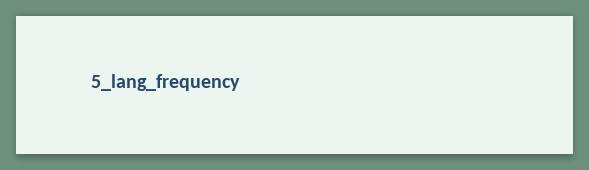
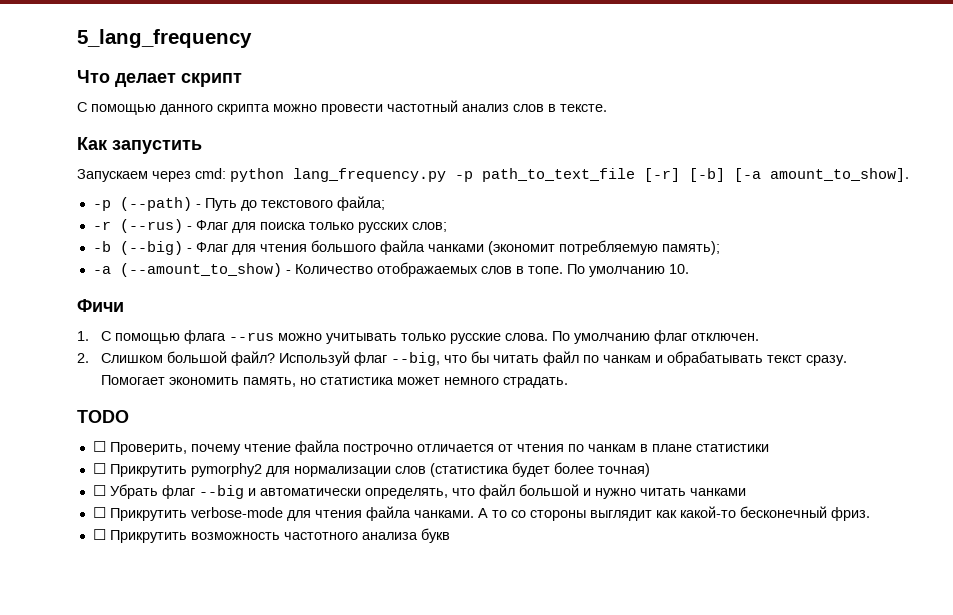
+ Что делает скрипт
+ С помощью данного скрипта можно провести частотный анализ слов в тексте.
+ Как запустить
+ Запускаем через cmd: python lang_frequency.py -p path_to_text_file [-r] [-b] [-a amount_to_show].
+ -p (--path) - Путь до текстового файла;
+ -r (--rus) - Флаг для поиска только русских слов;
+ -b (--big) - Флаг для чтения большого файла чанками (экономит потребляемую память);
+ -a (--amount_to_show) - Количество отображаемых слов в топе. По умолчанию 10.
+ Фичи
+ 1. С помощью флага --rus можно учитывать только русские слова. По умолчанию флаг отключен.
+ 2. Слишком большой файл? Используй флаг --big, что бы читать файл по чанкам и обрабатывать текст сразу. Помогает экономить память, но статистика может немного страдать.
+ TODO
+ ☐ Проверить, почему чтение файла построчно отличается от чтения по чанкам в плане статистики
+ ☐ Прикрутить pymorphy2 для нормализации слов (статистика будет более точная)
+ ☐ Убрать флаг --big и автоматически определять, что файл большой и нужно читать чанками
+ ☐ Прикрутить verbose-mode для чтения файла чанками. А то со стороны выглядит как какой-то бесконечный фриз.
+ ☐ Прикрутить возможность частотного анализа букв

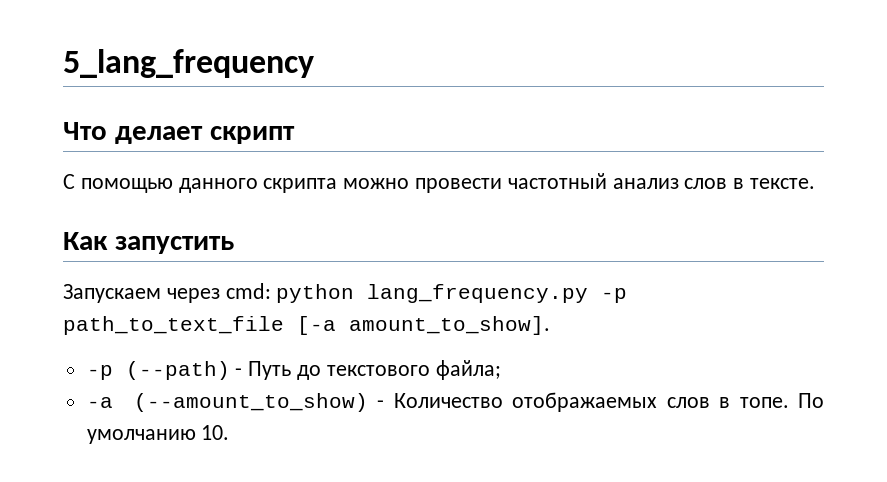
- Запускаем через cmd: python lang_frequency.py -p path_to_text_file [-r] [-b] [-a amount_to_show].
+ Запускаем через cmd: python lang_frequency.py -p path_to_text_file [-a amount_to_show].
- -r (--rus) - Флаг для поиска только русских слов;
- -b (--big) - Флаг для чтения большого файла чанками (экономит потребляемую память);
- Фичи
- 1. С помощью флага --rus можно учитывать только русские слова. По умолчанию флаг отключен.
- 2. Слишком большой файл? Используй флаг --big, что бы читать файл по чанкам и обрабатывать текст сразу. Помогает экономить память, но статистика может немного страдать.
- TODO
- ☐ Проверить, почему чтение файла построчно отличается от чтения по чанкам в плане статистики
- ☐ Прикрутить pymorphy2 для нормализации слов (статистика будет более точная)
- ☐ Убрать флаг --big и автоматически определять, что файл большой и нужно читать чанками
- ☐ Прикрутить verbose-mode для чтения файла чанками. А то со стороны выглядит как какой-то бесконечный фриз.
- ☐ Прикрутить возможность частотного анализа букв

